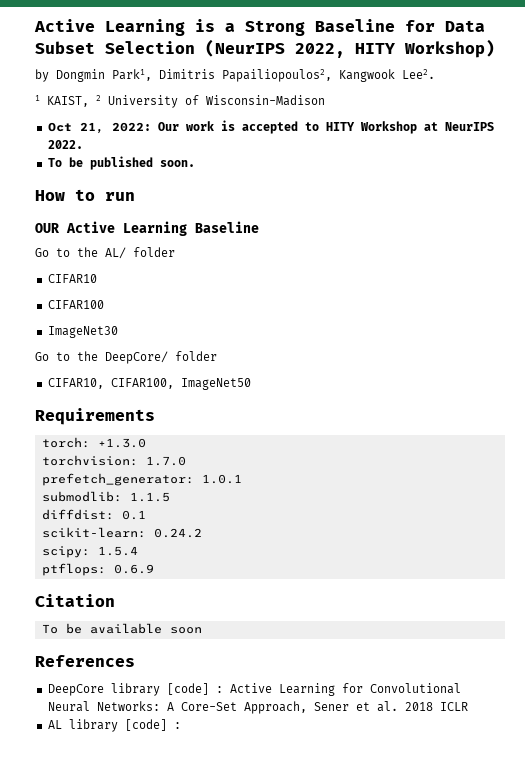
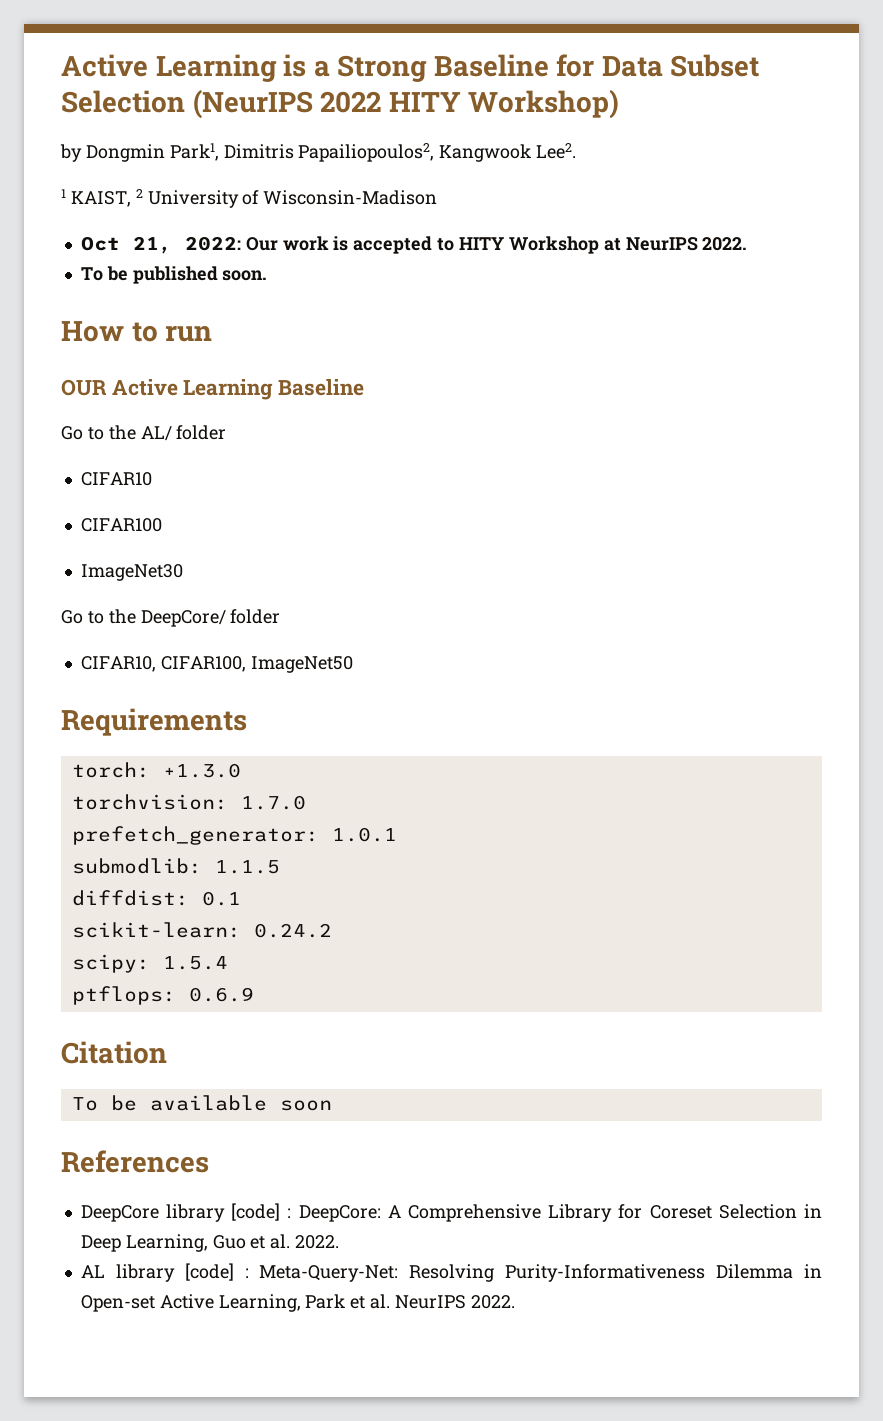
- Active Learning is a Strong Baseline for Data Subset Selection (NeurIPS 2022, HITY Workshop)
+ Active Learning is a Strong Baseline for Data Subset Selection (NeurIPS 2022 HITY Workshop)
- DeepCore library [code] : Active Learning for Convolutional Neural Networks: A Core-Set Approach, Sener et al. 2018 ICLR
- AL library [code] :
+ DeepCore library [code] : DeepCore: A Comprehensive Library for Coreset Selection in Deep Learning, Guo et al. 2022.
+ AL library [code] : Meta-Query-Net: Resolving Purity-Informativeness Dilemma in Open-set Active Learning, Park et al. NeurIPS 2022.

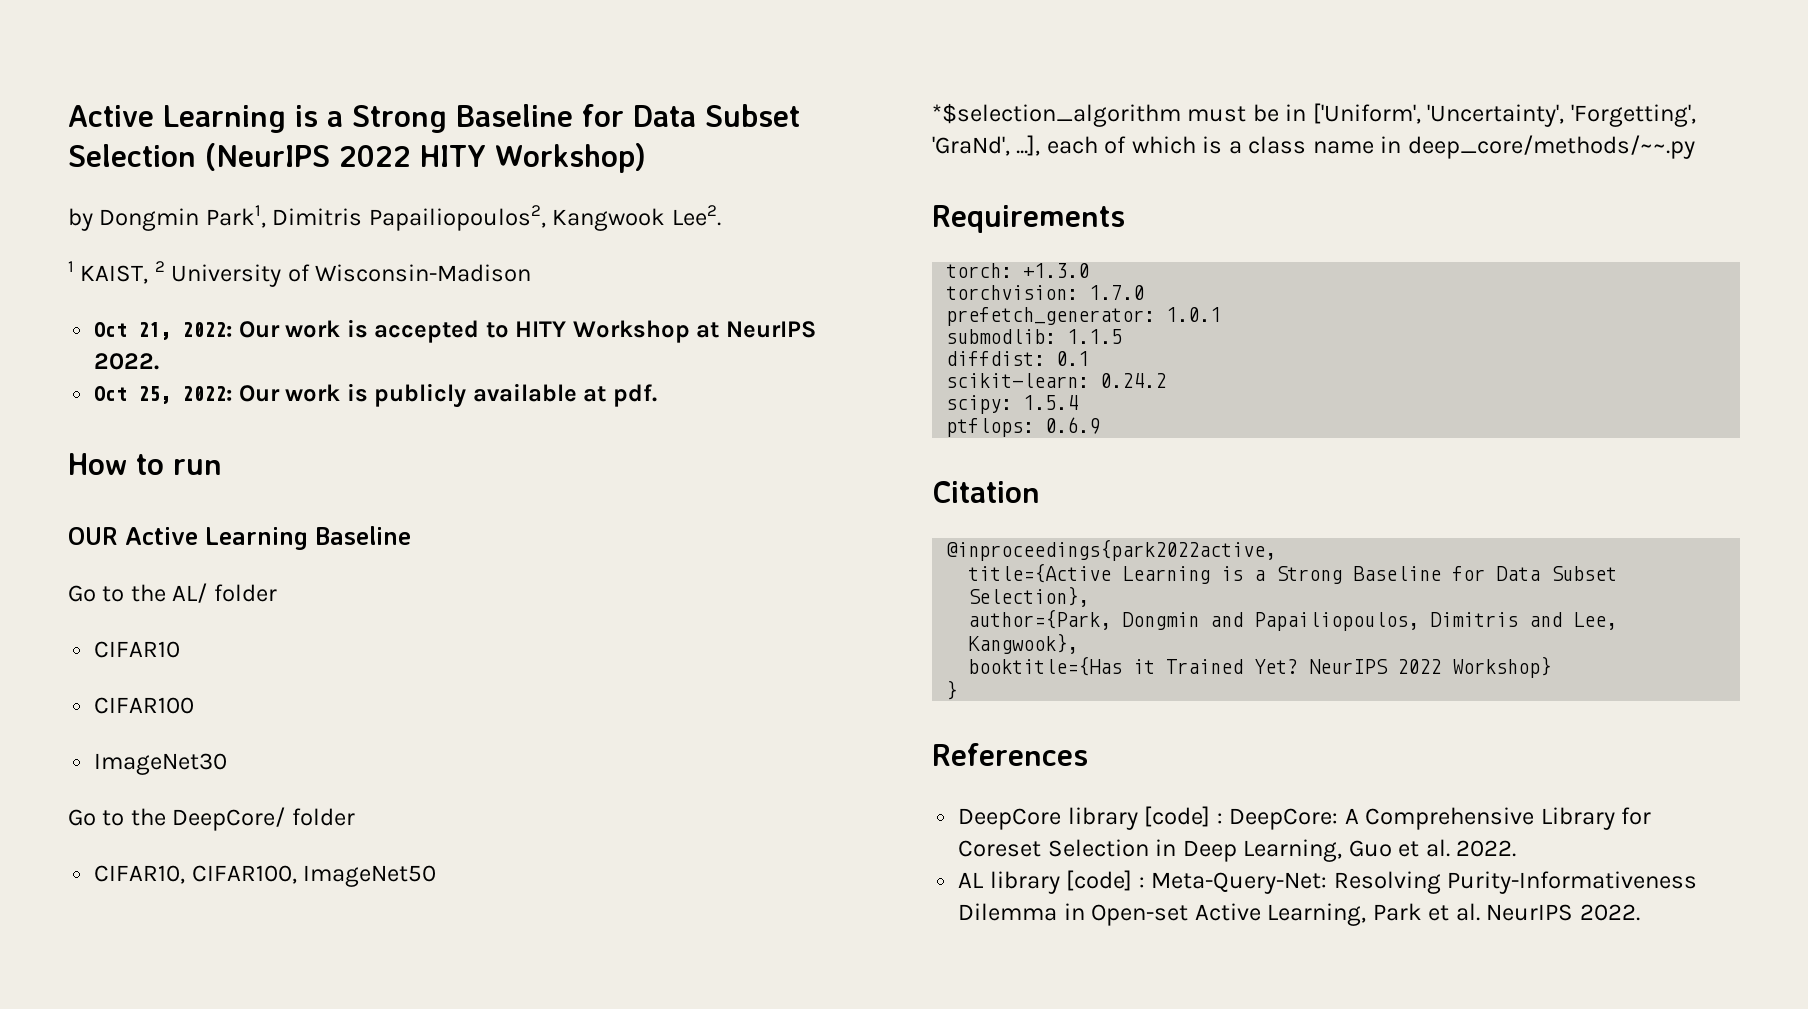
- To be published soon.
+ Oct 25, 2022: Our work is publicly available at pdf.
+ *$selection_algorithm must be in ['Uniform', 'Uncertainty', 'Forgetting', 'GraNd', ...], each of which is a class name in deep_core/methods/~~.py
- To be available soon
+ @inproceedings{park2022active,
+ title={Active Learning is a Strong Baseline for Data Subset Selection},
+ author={Park, Dongmin and Papailiopoulos, Dimitris and Lee, Kangwook},
+ booktitle={Has it Trained Yet? NeurIPS 2022 Workshop}
+ }

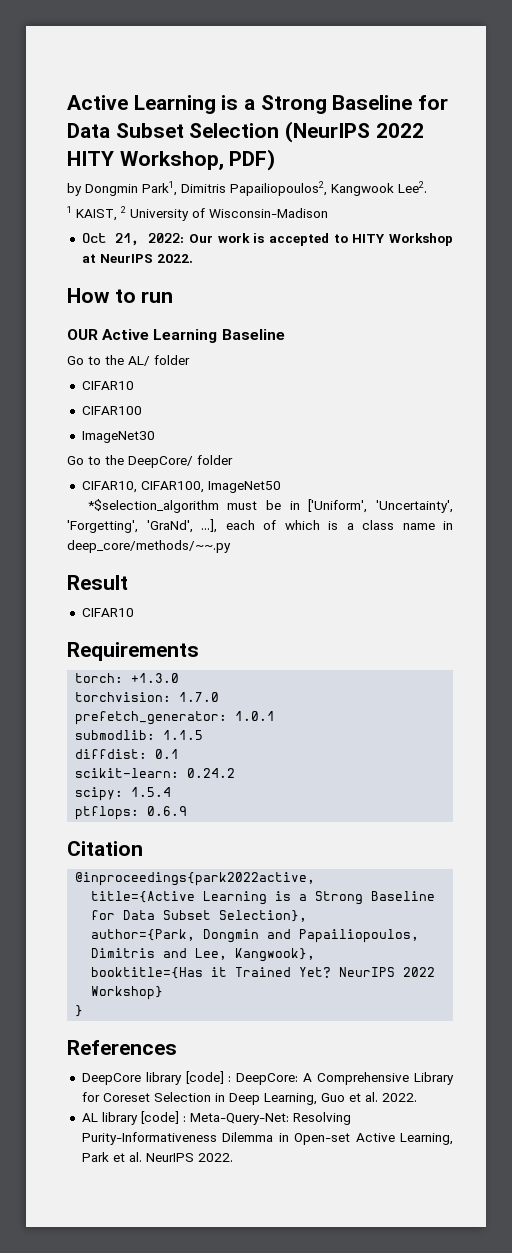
- Active Learning is a Strong Baseline for Data Subset Selection (NeurIPS 2022 HITY Workshop)
+ Active Learning is a Strong Baseline for Data Subset Selection (NeurIPS 2022 HITY Workshop, PDF)
- Oct 25, 2022: Our work is publicly available at pdf.
+ Result
+ CIFAR10

